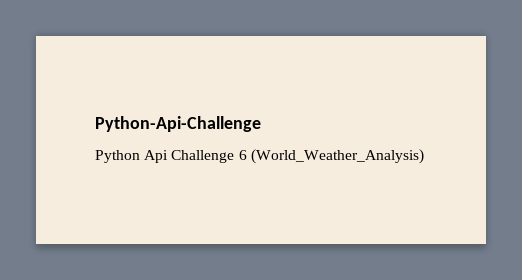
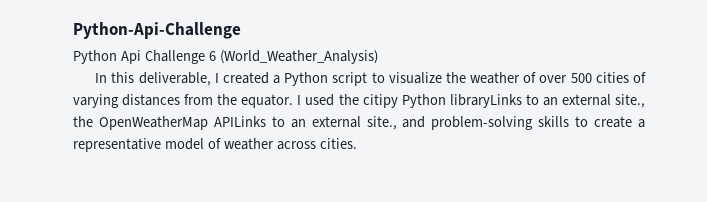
+ In this deliverable, I created a Python script to visualize the weather of over 500 cities of varying distances from the equator. I used the citipy Python libraryLinks to an external site., the OpenWeatherMap APILinks to an external site., and problem-solving skills to create a representative model of weather across cities.

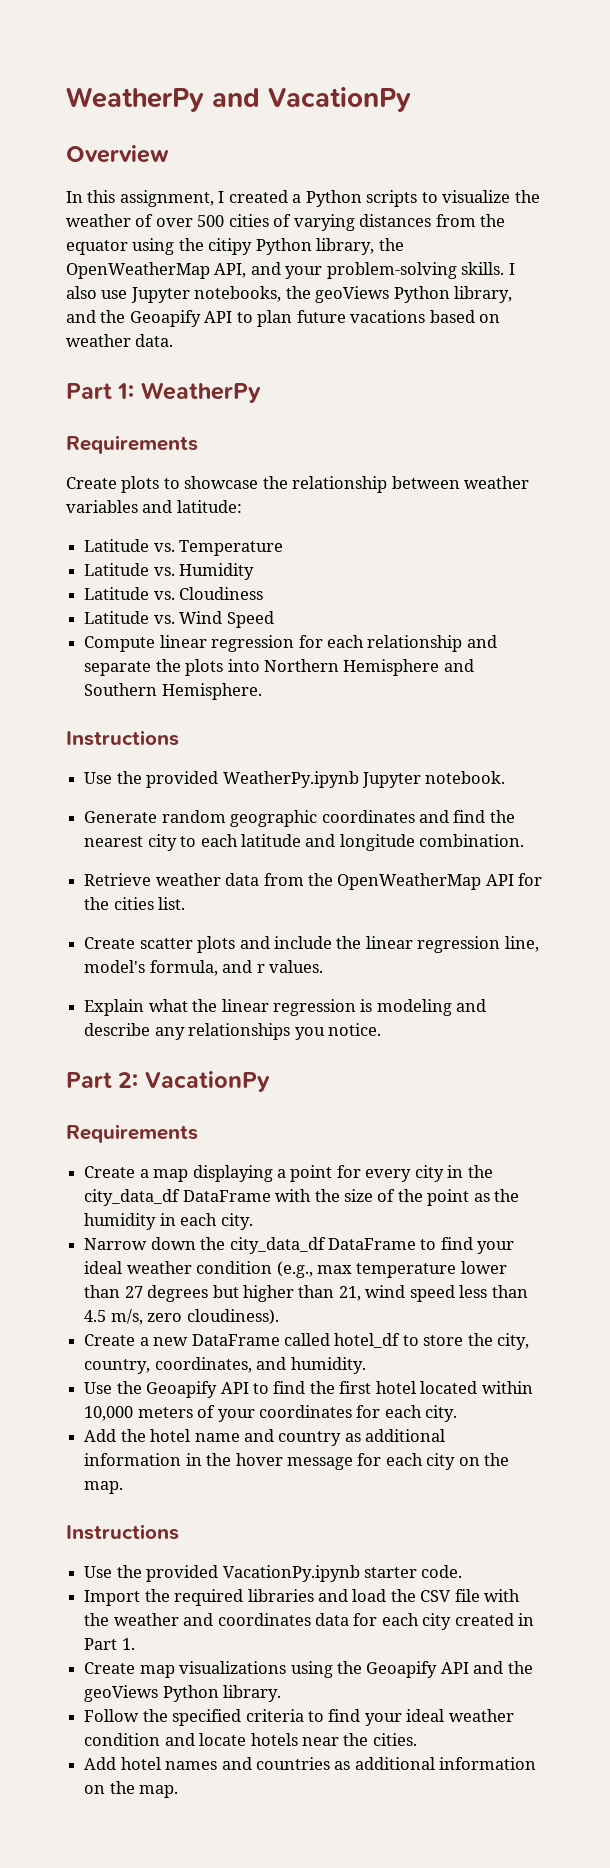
- Python-Api-Challenge
- Python Api Challenge 6 (World_Weather_Analysis)
+ WeatherPy and VacationPy
+ Overview
- In this deliverable, I created a Python script to visualize the weather of over 500 cities of varying distances from the equator. I used the citipy Python libraryLinks to an external site., the OpenWeatherMap APILinks to an external site., and problem-solving skills to create a representative model of weather across cities.
+ In this assignment, I created a Python scripts to visualize the weather of over 500 cities of varying distances from the equator using the citipy Python library, the OpenWeatherMap API, and your problem-solving skills. I also use Jupyter notebooks, the geoViews Python library, and the Geoapify API to plan future vacations based on weather data.
+ Part 1: WeatherPy
+ Requirements
+ Create plots to showcase the relationship between weather variables and latitude:
+ Latitude vs. Temperature
+ Latitude vs. Humidity
+ Latitude vs. Cloudiness
+ Latitude vs. Wind Speed
+ Compute linear regression for each relationship and separate the plots into Northern Hemisphere and Southern Hemisphere.
+ Instructions
+ Use the provided WeatherPy.ipynb Jupyter notebook.
+ Generate random geographic coordinates and find the nearest city to each latitude and longitude combination.
+ Retrieve weather data from the OpenWeatherMap API for the cities list.
+ Create scatter plots and include the linear regression line, model's formula, and r values.
+ Explain what the linear regression is modeling and describe any relationships you notice.
+ Part 2: VacationPy
+ Requirements
+ Create a map displaying a point for every city in the city_data_df DataFrame with the size of the point as the humidity in each city.
+ Narrow down the city_data_df DataFrame to find your ideal weather condition (e.g., max temperature lower than 27 degrees but higher than 21, wind speed less than 4.5 m/s, zero cloudiness).
+ Create a new DataFrame called hotel_df to store the city, country, coordinates, and humidity.
+ Use the Geoapify API to find the first hotel located within 10,000 meters of your coordinates for each city.
+ Add the hotel name and country as additional information in the hover message for each city on the map.
+ Instructions
+ Use the provided VacationPy.ipynb starter code.
+ Import the required libraries and load the CSV file with the weather and coordinates data for each city created in Part 1.
+ Create map visualizations using the Geoapify API and the geoViews Python library.
+ Follow the specified criteria to find your ideal weather condition and locate hotels near the cities.
+ Add hotel names and countries as additional information on the map.

